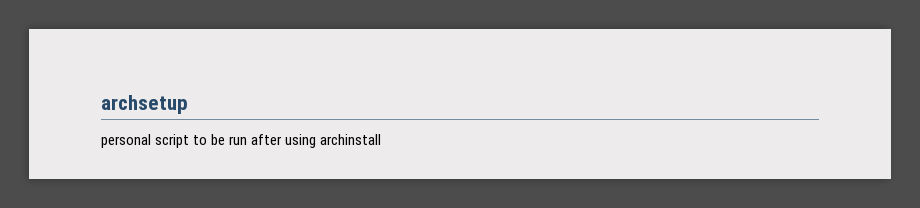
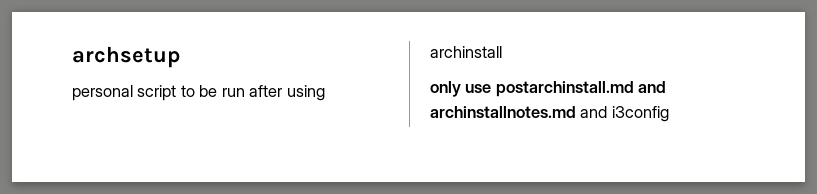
+ only use postarchinstall.md and archinstallnotes.md and i3config

